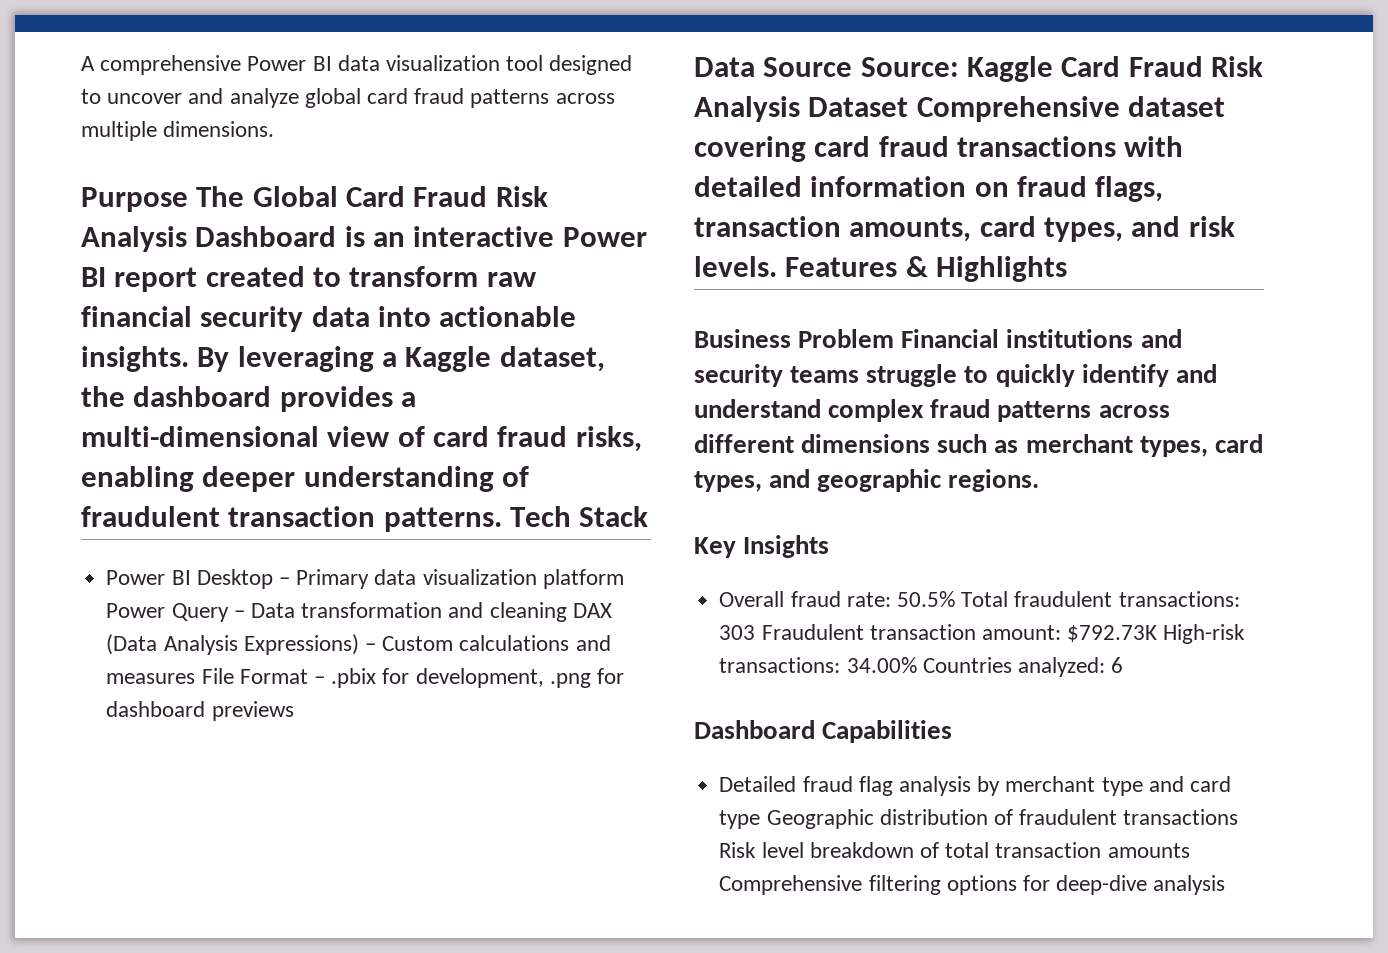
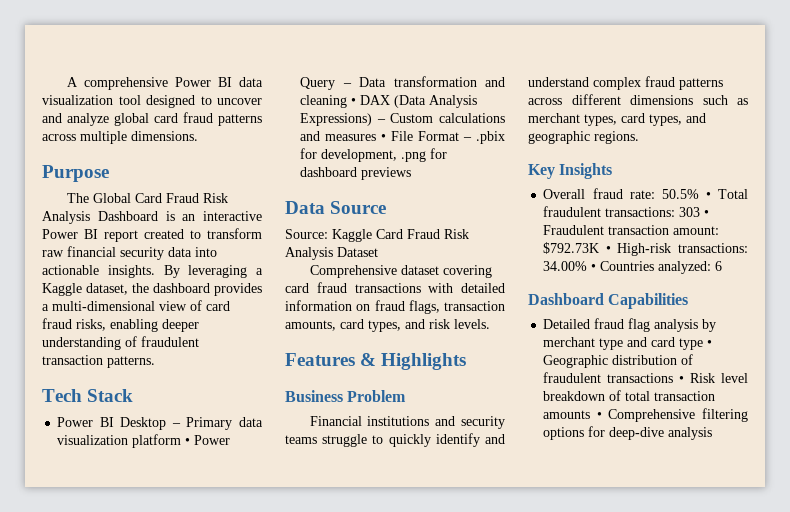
- Purpose The Global Card Fraud Risk Analysis Dashboard is an interactive Power BI report created to transform raw financial security data into actionable insights.
+ Purpose
+ The Global Card Fraud Risk Analysis Dashboard is an interactive Power BI report created to transform raw financial security data into actionable insights.
- By leveraging a Kaggle dataset, the dashboard provides a multi-dimensional view of card fraud risks, enabling deeper understanding of fraudulent transaction patterns. Tech Stack
+ By leveraging a Kaggle dataset, the dashboard provides a multi-dimensional view of card fraud risks, enabling deeper understanding of fraudulent transaction patterns.
+ Tech Stack
- Power BI Desktop – Primary data visualization platform Power Query – Data transformation and cleaning DAX (Data Analysis Expressions) – Custom calculations and measures File Format – .pbix for development, .png for dashboard previews
+ Power BI Desktop – Primary data visualization platform • Power Query – Data transformation and cleaning • DAX (Data Analysis Expressions) – Custom calculations and measures • File Format – .pbix for development, .png for dashboard previews
- Data Source Source: Kaggle Card Fraud Risk Analysis Dataset Comprehensive dataset covering card fraud transactions with detailed information on fraud flags, transaction amounts, card types, and risk levels. Features & Highlights
+ Data Source
+ Source: Kaggle Card Fraud Risk Analysis Dataset
+ Comprehensive dataset covering card fraud transactions with detailed information on fraud flags, transaction amounts, card types, and risk levels.
+ Features & Highlights
- Business Problem Financial institutions and security teams struggle to quickly identify and understand complex fraud patterns across different dimensions such as merchant types, card types, and geographic regions.
+ Business Problem
+ Financial institutions and security teams struggle to quickly identify and understand complex fraud patterns across different dimensions such as merchant types, card types, and geographic regions.
- Overall fraud rate: 50.5% Total fraudulent transactions: 303 Fraudulent transaction amount: $792.73K High-risk transactions: 34.00% Countries analyzed: 6
+ Overall fraud rate: 50.5% • Total fraudulent transactions: 303 • Fraudulent transaction amount: $792.73K • High-risk transactions: 34.00% • Countries analyzed: 6
- Detailed fraud flag analysis by merchant type and card type Geographic distribution of fraudulent transactions Risk level breakdown of total transaction amounts Comprehensive filtering options for deep-dive analysis
+ Detailed fraud flag analysis by merchant type and card type • Geographic distribution of fraudulent transactions • Risk level breakdown of total transaction amounts • Comprehensive filtering options for deep-dive analysis

